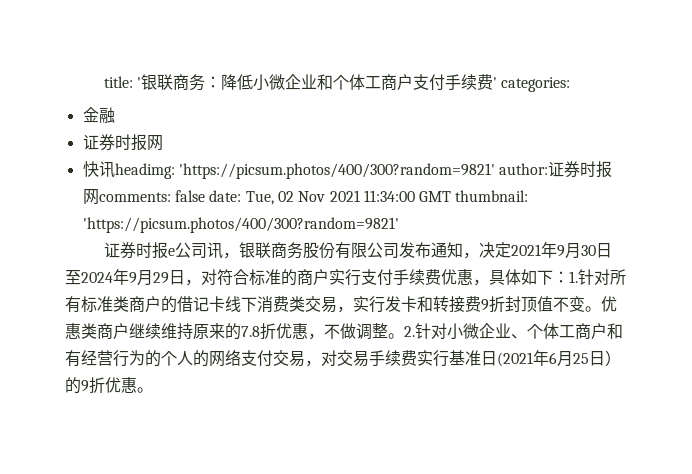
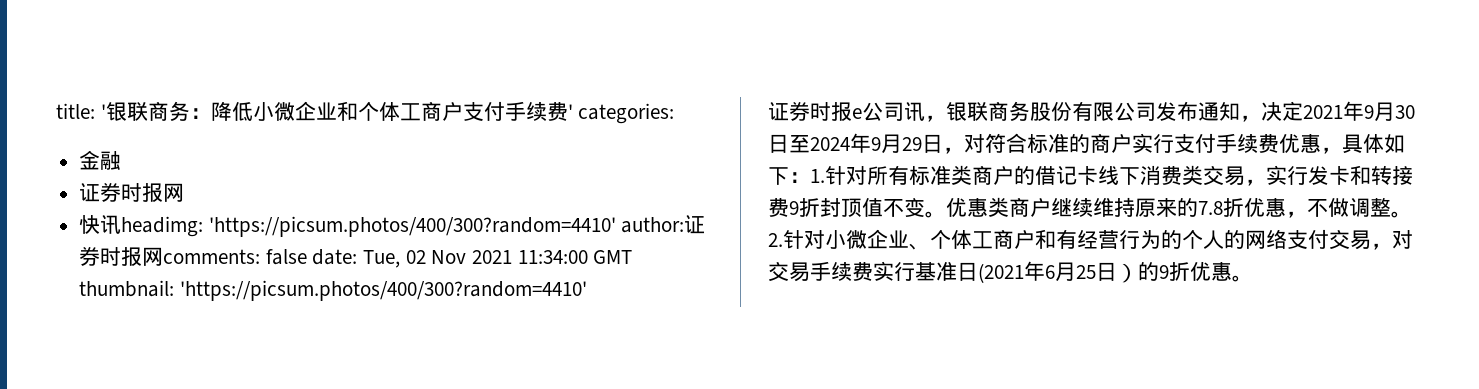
- 快讯headimg: 'https://picsum.photos/400/300?random=9821' author:证券时报网comments: false date: Tue, 02 Nov 2021 11:34:00 GMT thumbnail: 'https://picsum.photos/400/300?random=9821'
+ 快讯headimg: 'https://picsum.photos/400/300?random=4410' author:证券时报网comments: false date: Tue, 02 Nov 2021 11:34:00 GMT thumbnail: 'https://picsum.photos/400/300?random=4410'

